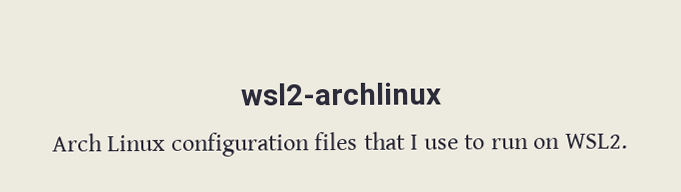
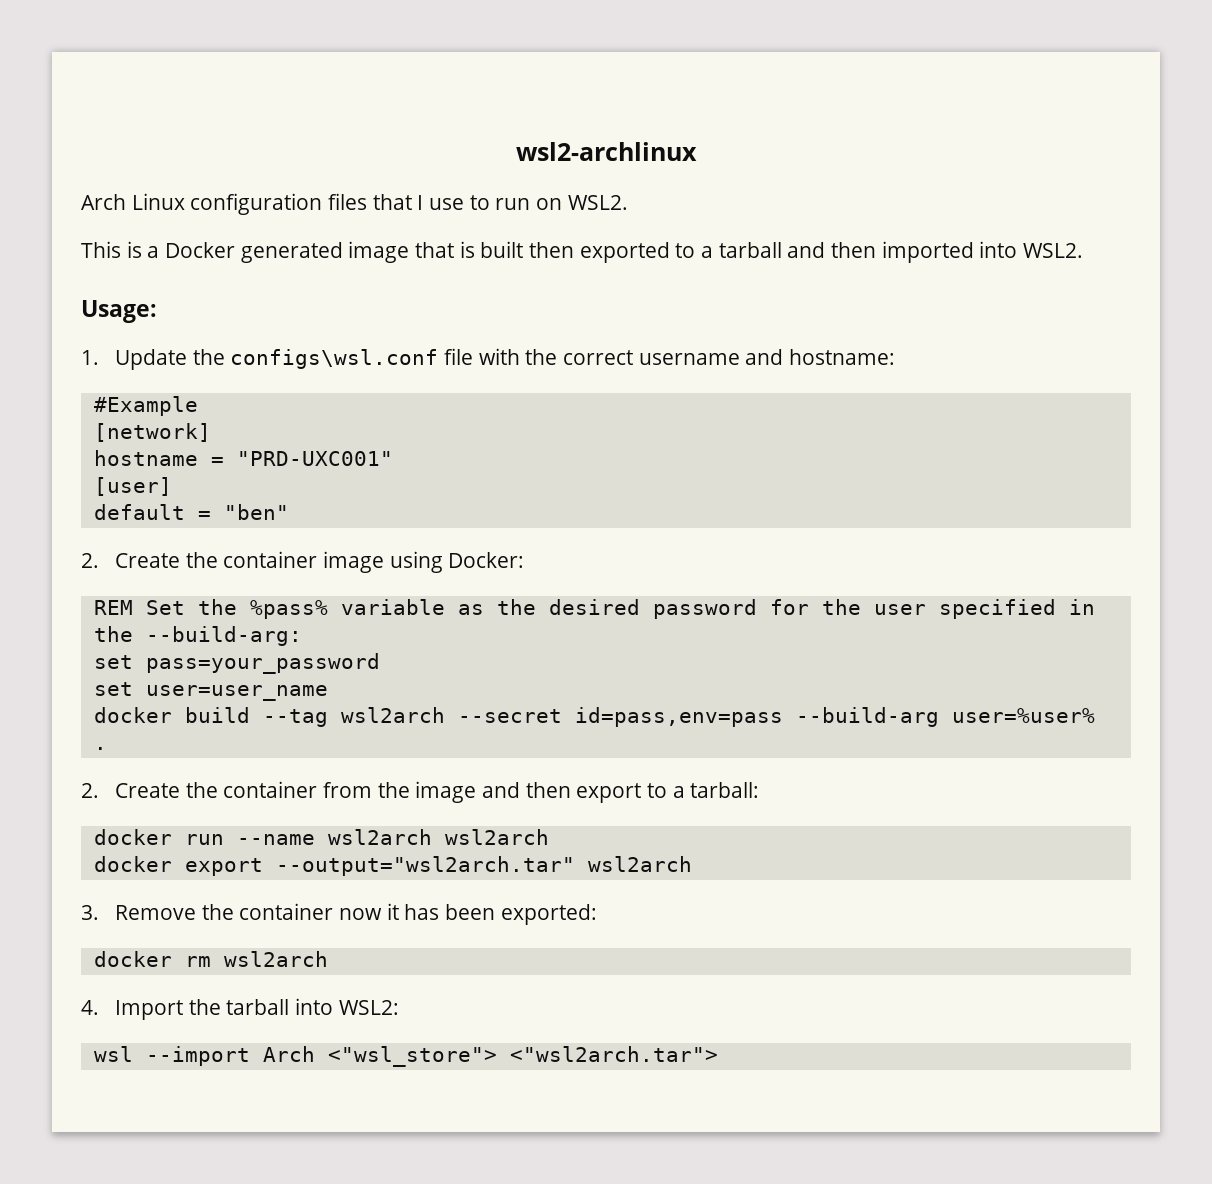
+ This is a Docker generated image that is built then exported to a tarball and then imported into WSL2.
+ Usage:
+ 1. Update the configs\wsl.conf file with the correct username and hostname:
+ #Example
+ [network]
+ hostname = "PRD-UXC001"
+ [user]
+ default = "ben"
+ 2. Create the container image using Docker:
+ REM Set the %pass% variable as the desired password for the user specified in the --build-arg:
+ set pass=your_password
+ set user=user_name
+ docker build --tag wsl2arch --secret id=pass,env=pass --build-arg user=%user% .
+ 2. Create the container from the image and then export to a tarball:
+ docker run --name wsl2arch wsl2arch
+ docker export --output="wsl2arch.tar" wsl2arch
+ 3. Remove the container now it has been exported:
+ docker rm wsl2arch
+ 4. Import the tarball into WSL2:
+ wsl --import Arch <"wsl_store"> <"wsl2arch.tar">

